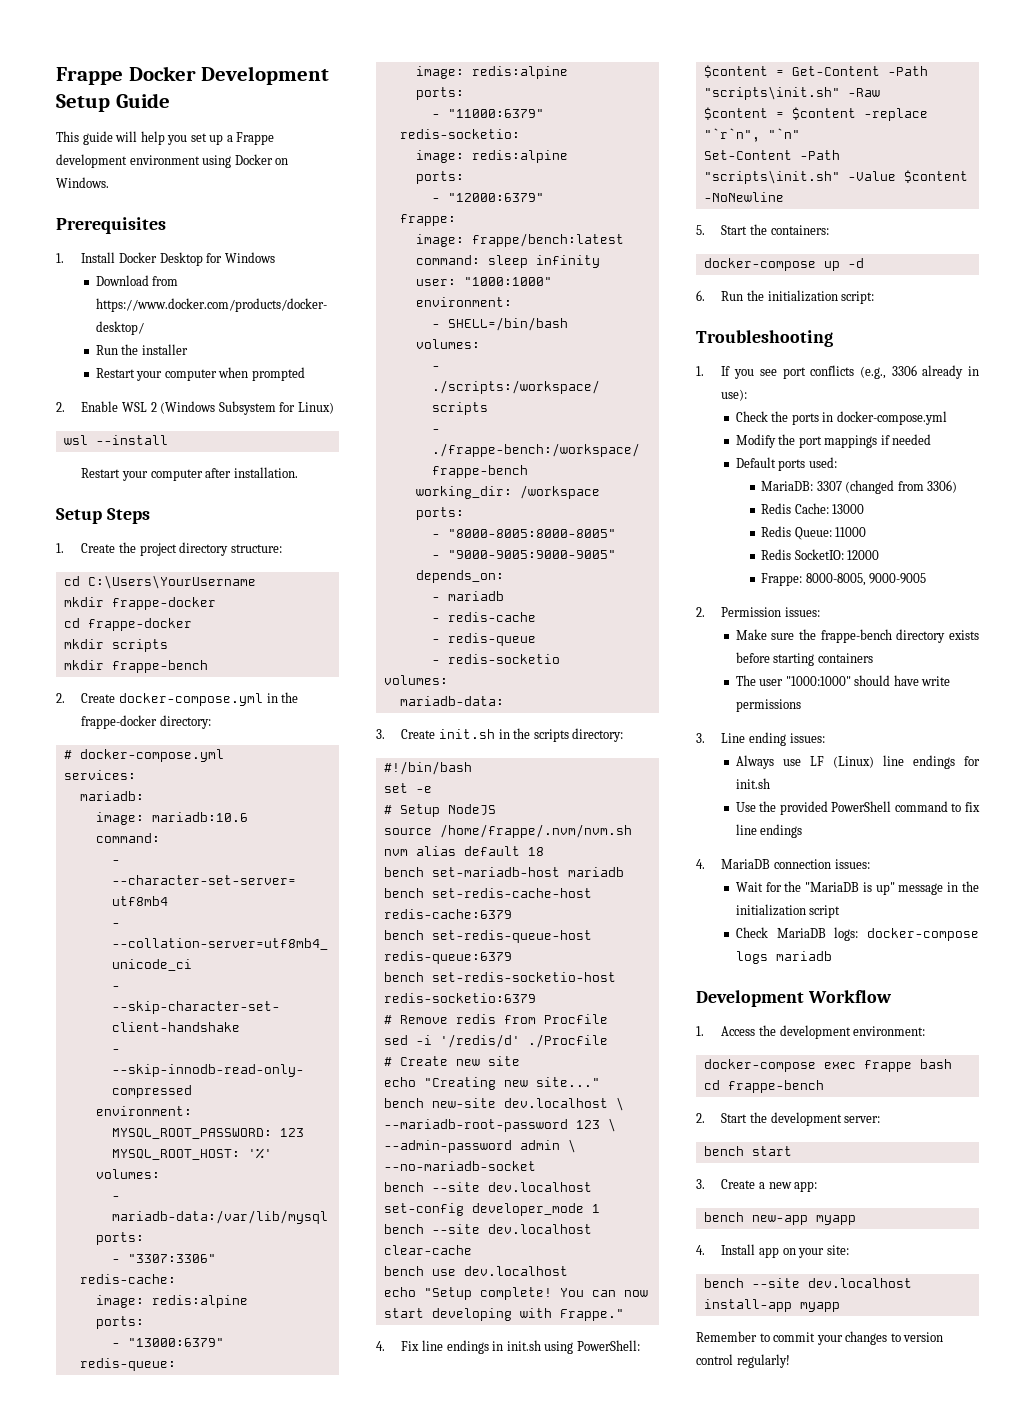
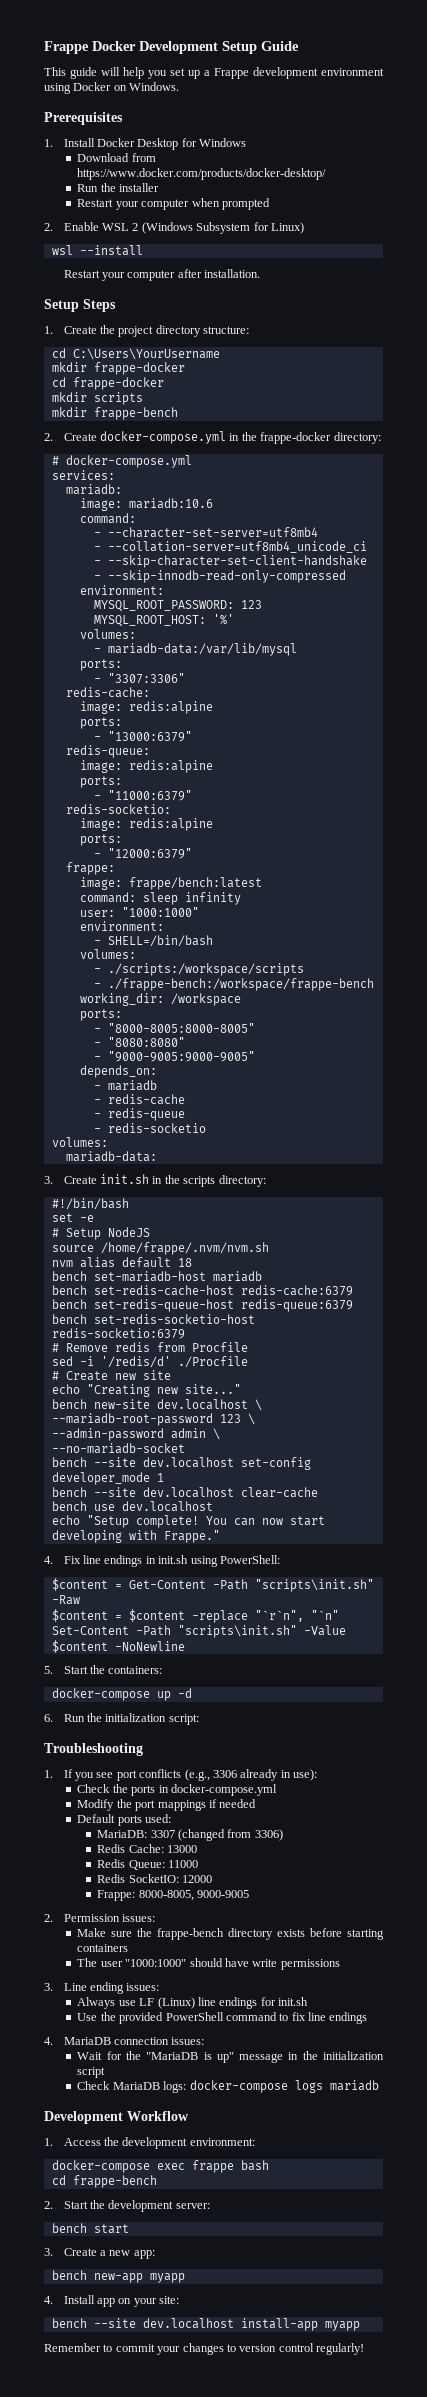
+ - "8080:8080"

